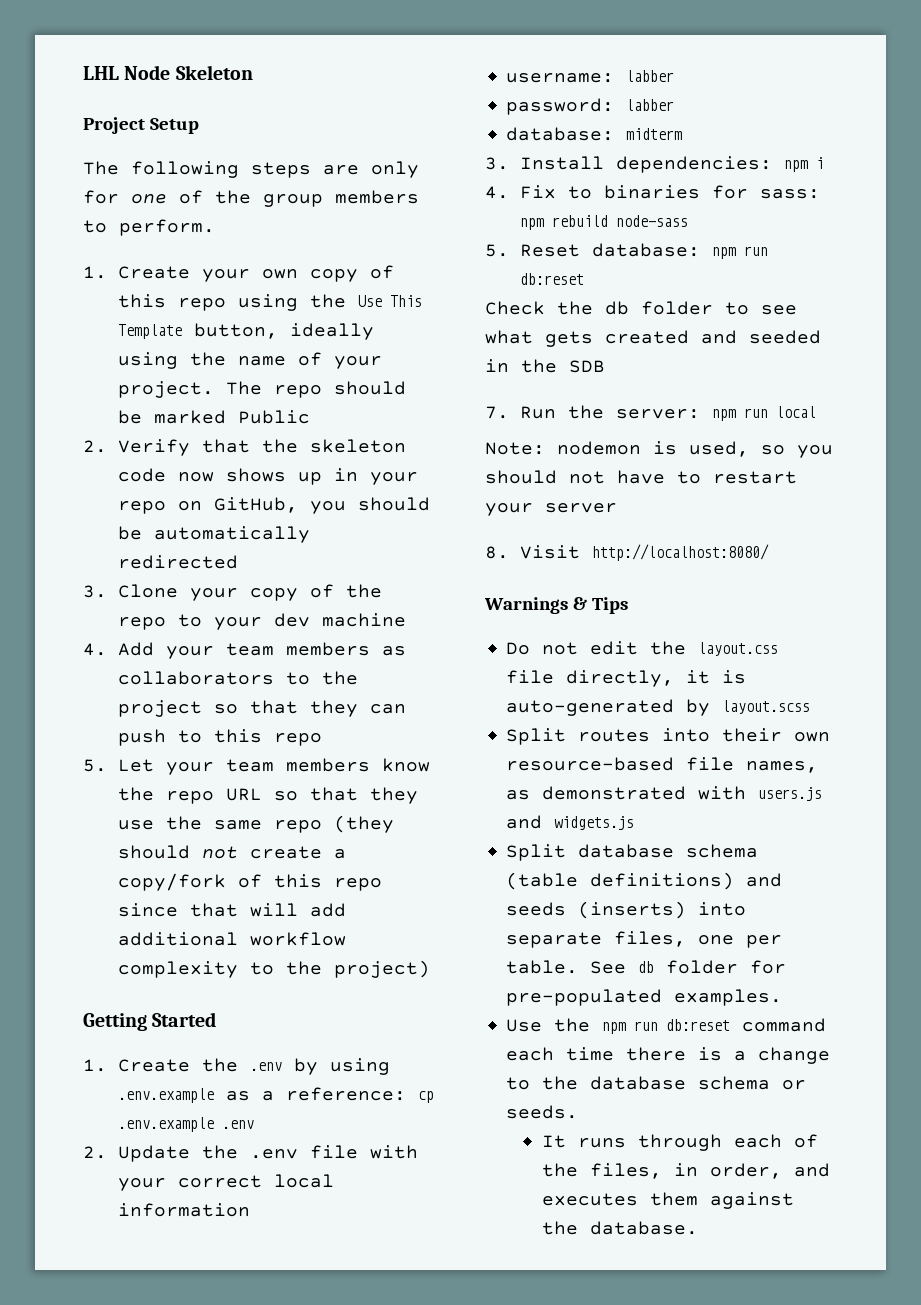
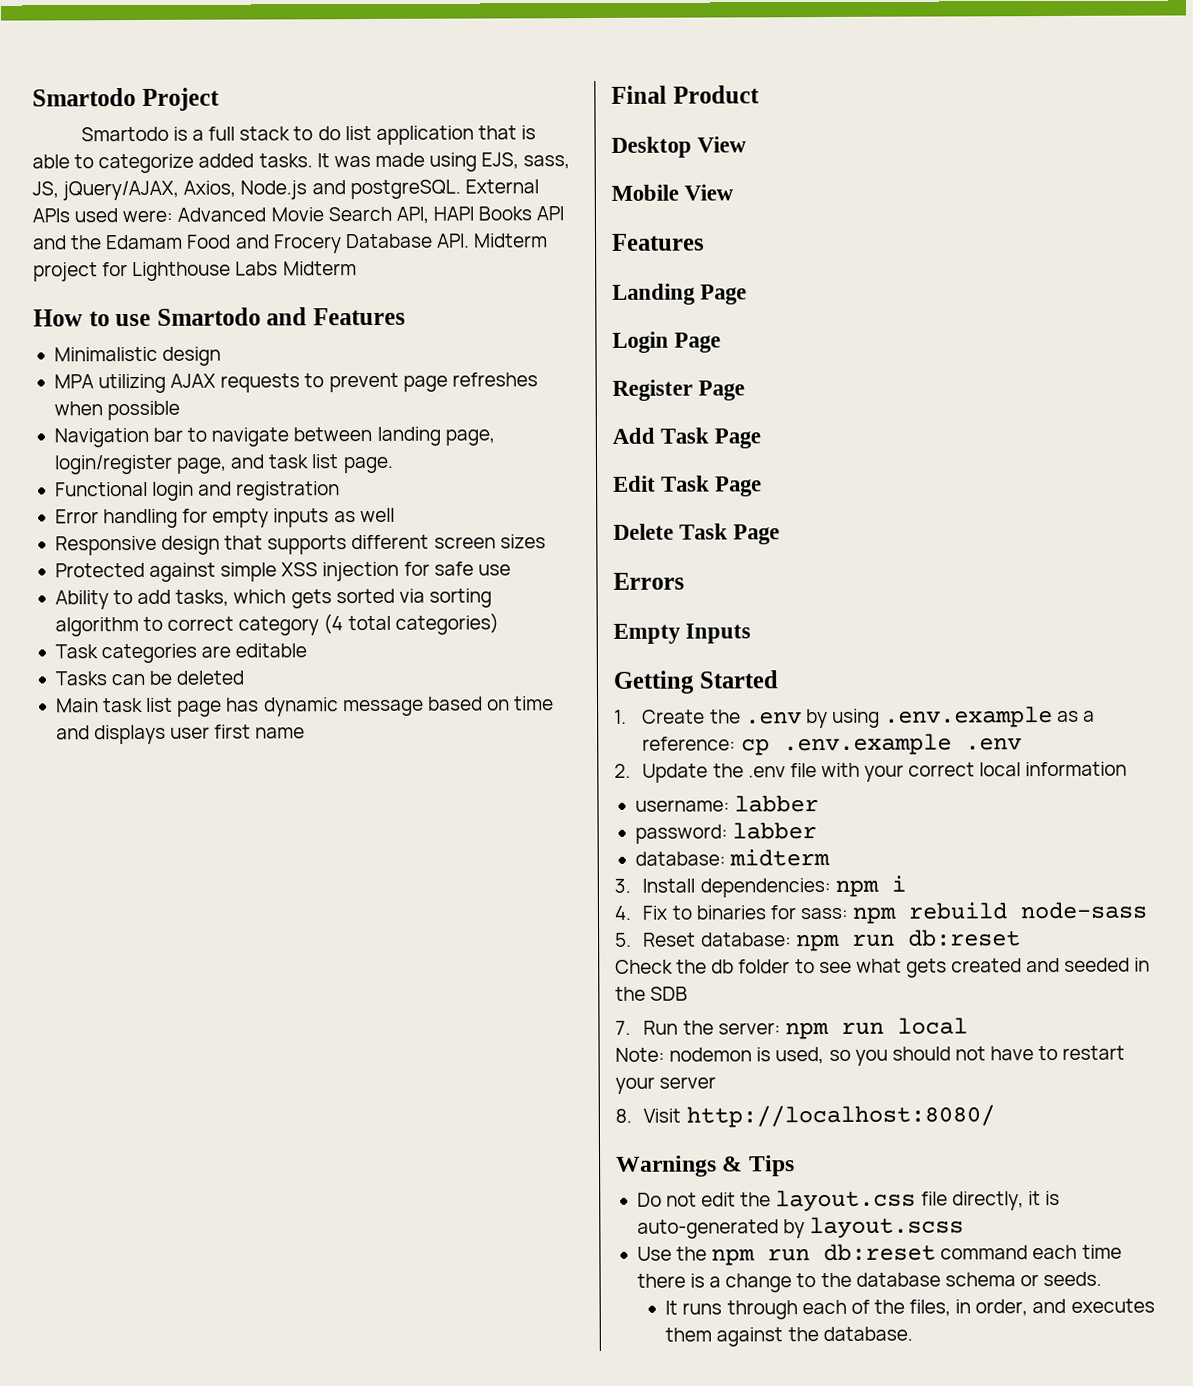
- LHL Node Skeleton
- Project Setup
- The following steps are only for one of the group members to perform.
- 1. Create your own copy of this repo using the Use This Template button, ideally using the name of your project. The repo should be marked Public
- 2. Verify that the skeleton code now shows up in your repo on GitHub, you should be automatically redirected
- 3. Clone your copy of the repo to your dev machine
- 4. Add your team members as collaborators to the project so that they can push to this repo
- 5. Let your team members know the repo URL so that they use the same repo (they should not create a copy/fork of this repo since that will add additional workflow complexity to the project)
+ Smartodo Project
+ Smartodo is a full stack to do list application that is able to categorize added tasks. It was made using EJS, sass, JS, jQuery/AJAX, Axios, Node.js and postgreSQL. External APIs used were: Advanced Movie Search API, HAPI Books API and the Edamam Food and Frocery Database API. Midterm project for Lighthouse Labs Midterm
+ How to use Smartodo and Features
+ Minimalistic design
+ MPA utilizing AJAX requests to prevent page refreshes when possible
+ Navigation bar to navigate between landing page, login/register page, and task list page.
+ Functional login and registration
+ Error handling for empty inputs as well
+ Responsive design that supports different screen sizes
+ Protected against simple XSS injection for safe use
+ Ability to add tasks, which gets sorted via sorting algorithm to correct category (4 total categories)
+ Task categories are editable
+ Tasks can be deleted
+ Main task list page has dynamic message based on time and displays user first name
+ Final Product
+ Desktop View
+ Mobile View
+ Features
+ Landing Page
+ Login Page
+ Register Page
+ Add Task Page
+ Edit Task Page
+ Delete Task Page
+ Errors
+ Empty Inputs
- Split routes into their own resource-based file names, as demonstrated with users.js and widgets.js
- Split database schema (table definitions) and seeds (inserts) into separate files, one per table. See db folder for pre-populated examples.

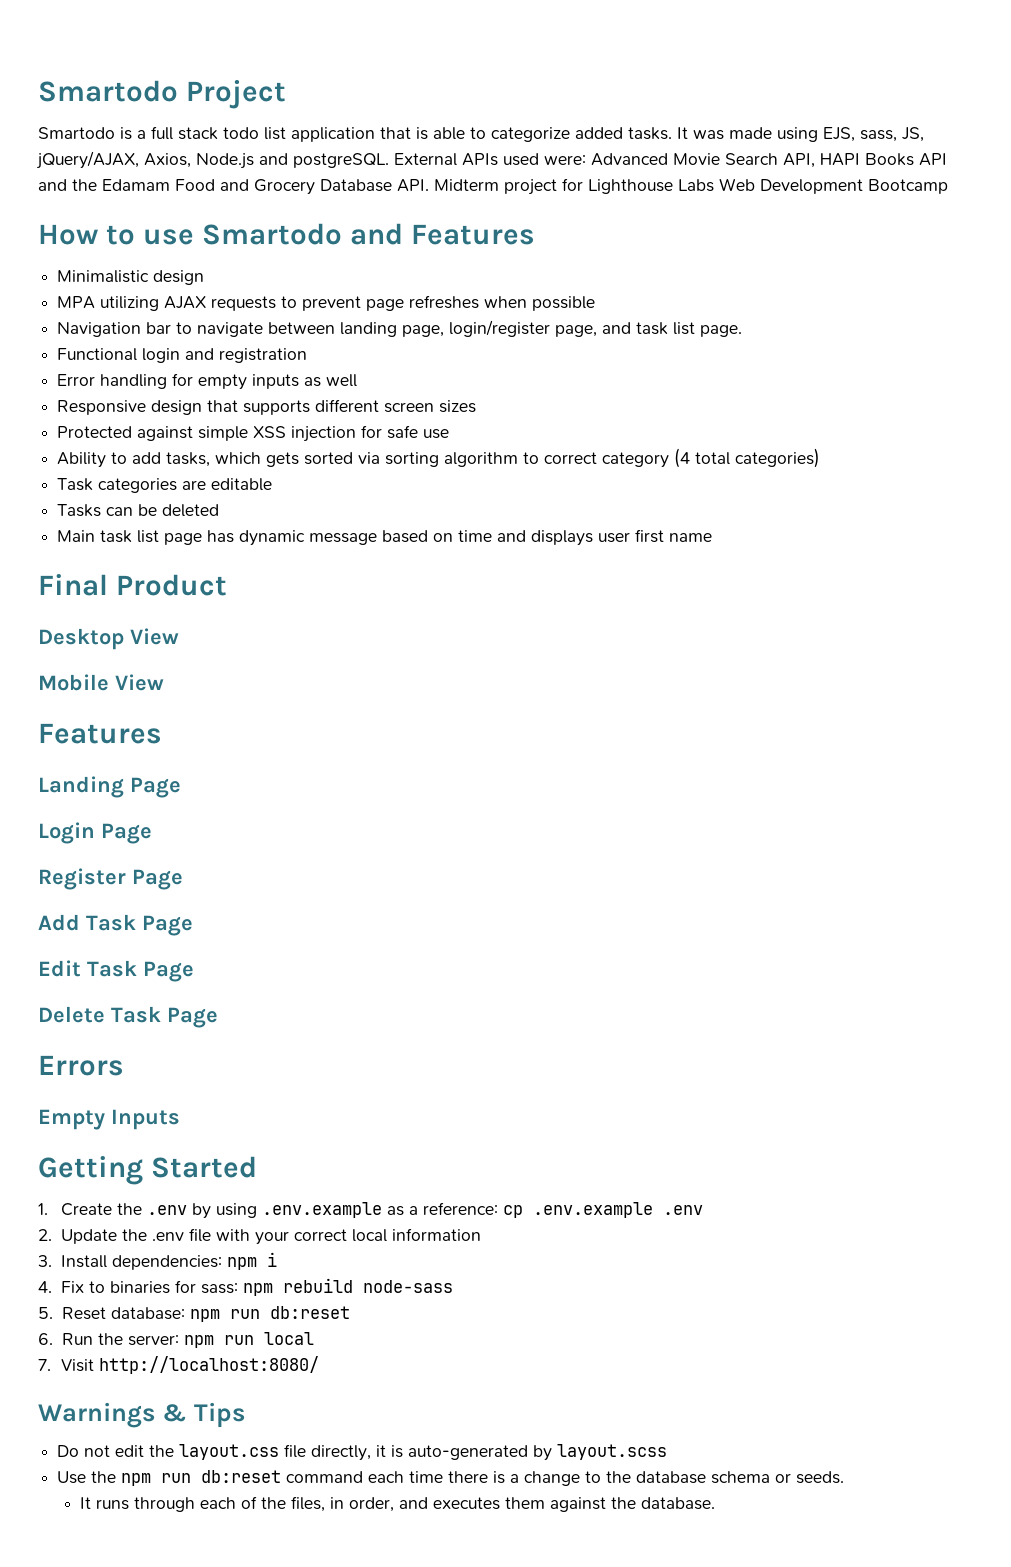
- Smartodo is a full stack to do list application that is able to categorize added tasks.
+ Smartodo is a full stack todo list application that is able to categorize added tasks.
- External APIs used were: Advanced Movie Search API, HAPI Books API and the Edamam Food and Frocery Database API. Midterm project for Lighthouse Labs Midterm
+ External APIs used were: Advanced Movie Search API, HAPI Books API and the Edamam Food and Grocery Database API. Midterm project for Lighthouse Labs Web Development Bootcamp
- username: labber
- password: labber
- database: midterm
- Check the db folder to see what gets created and seeded in the SDB
- 7. Run the server: npm run local
+ 6. Run the server: npm run local
- Note: nodemon is used, so you should not have to restart your server
- 8. Visit http://localhost:8080/
+ 7. Visit http://localhost:8080/

